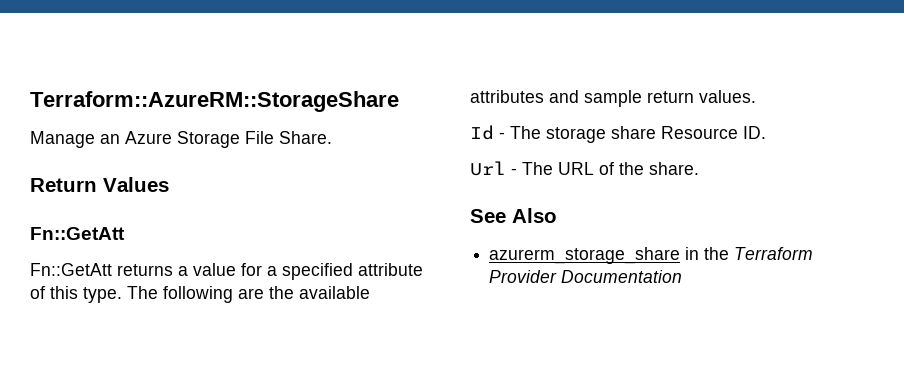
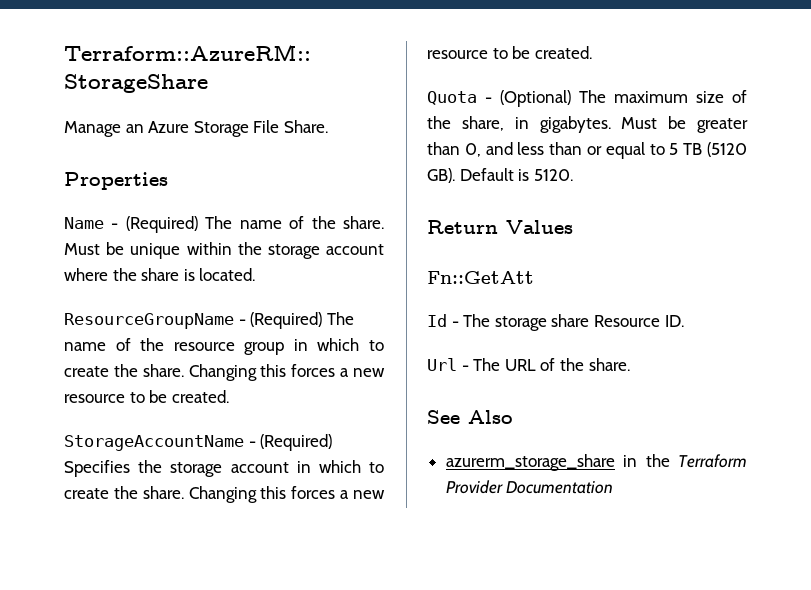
+ Properties
+ Name - (Required) The name of the share. Must be unique within the storage account where the share is located.
+ ResourceGroupName - (Required) The name of the resource group in which to create the share. Changing this forces a new resource to be created.
+ StorageAccountName - (Required) Specifies the storage account in which to create the share. Changing this forces a new resource to be created.
+ Quota - (Optional) The maximum size of the share, in gigabytes. Must be greater than 0, and less than or equal to 5 TB (5120 GB). Default is 5120.
  Return Values
  Fn::GetAtt
- Fn::GetAtt returns a value for a specified attribute of this type. The following are the available attributes and sample return values.

